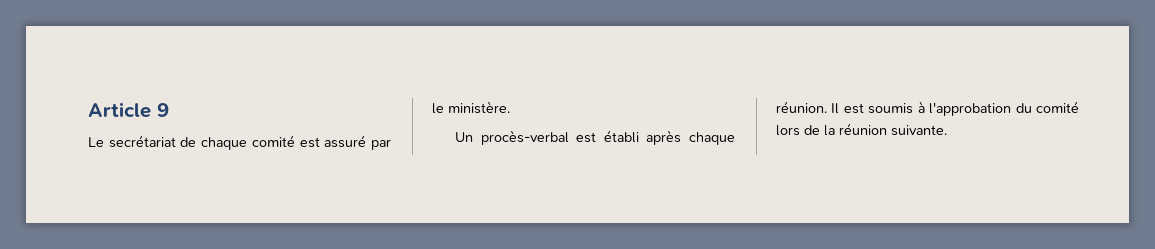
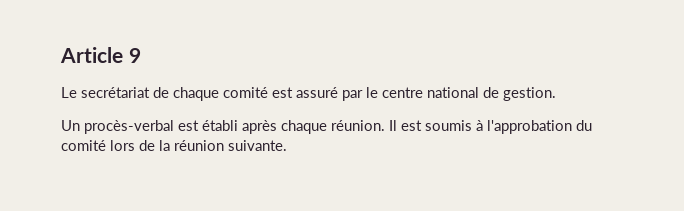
- Le secrétariat de chaque comité est assuré par le ministère.
+ Le secrétariat de chaque comité est assuré par le centre national de gestion.

